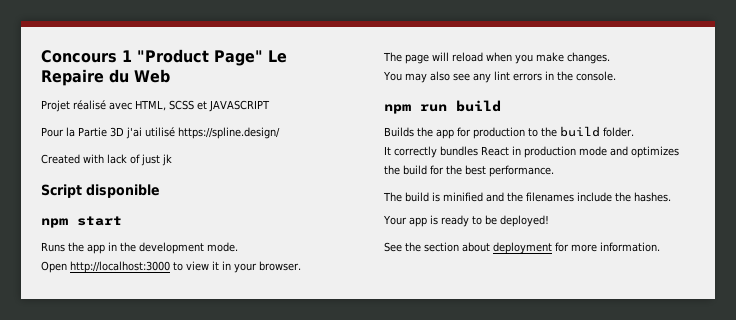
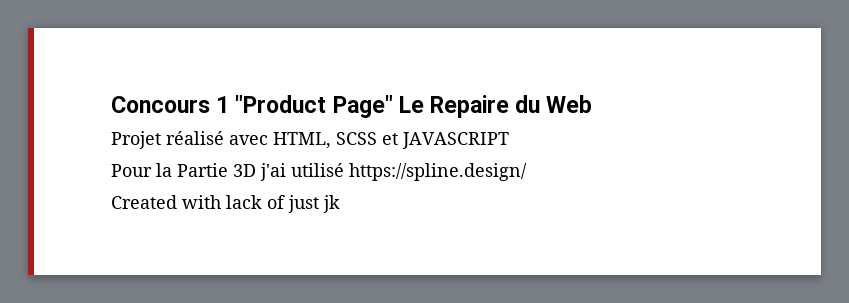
- Script disponible
- npm start
- Runs the app in the development mode.
- Open http://localhost:3000 to view it in your browser.
- The page will reload when you make changes.
- You may also see any lint errors in the console.
- npm run build
- Builds the app for production to the build folder.
- It correctly bundles React in production mode and optimizes the build for the best performance.
- The build is minified and the filenames include the hashes.
- Your app is ready to be deployed!
- See the section about deployment for more information.

